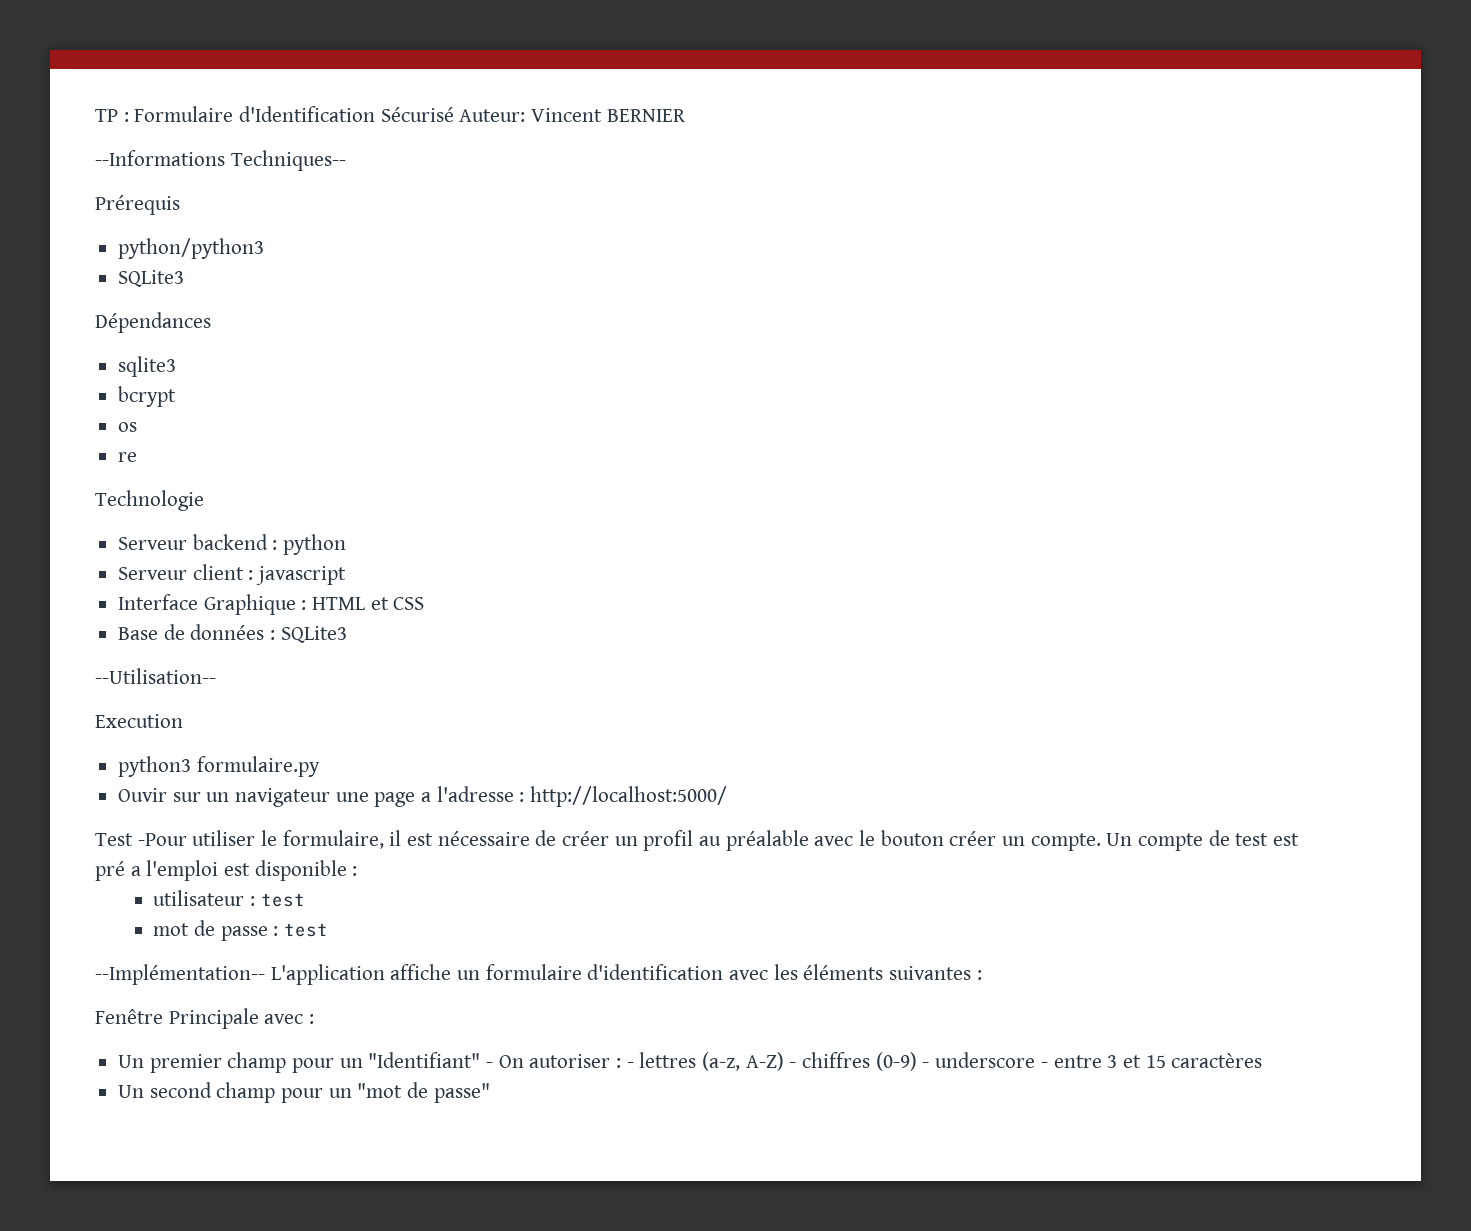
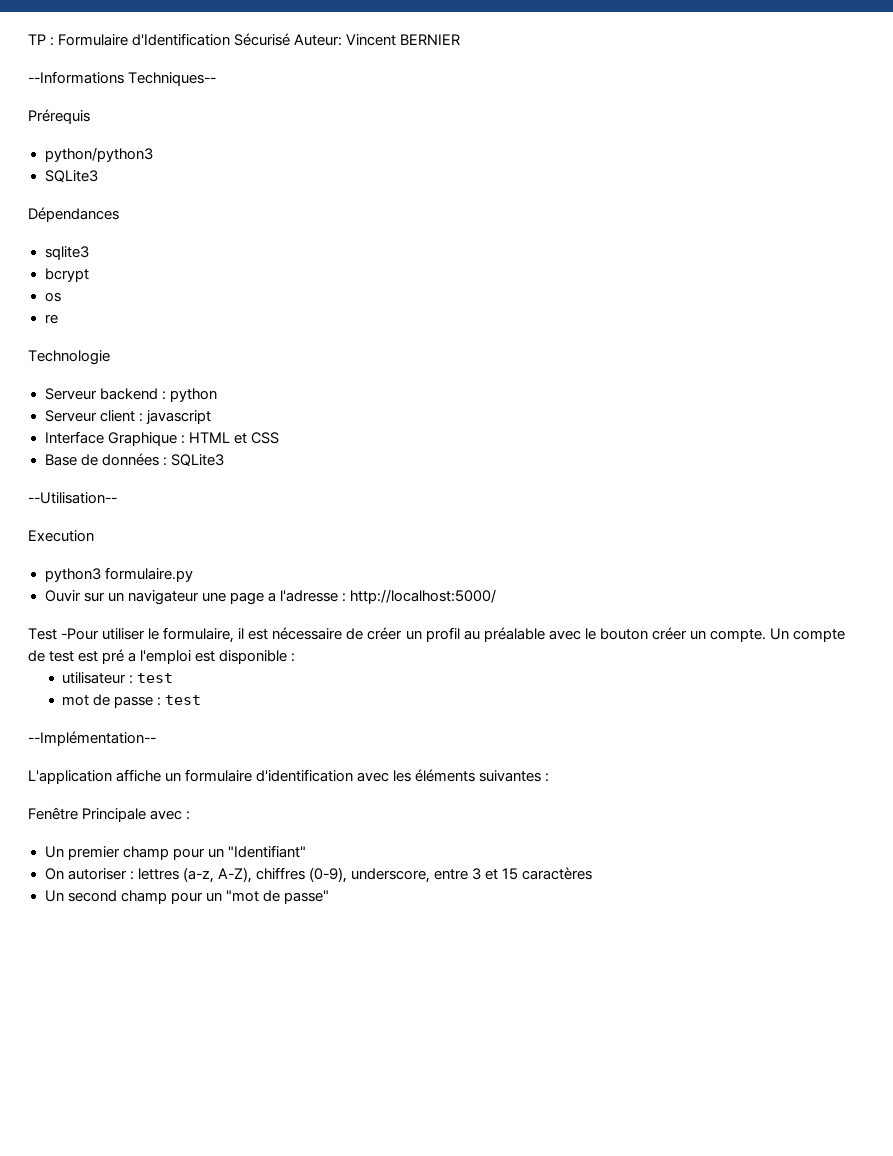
- --Implémentation-- L'application affiche un formulaire d'identification avec les éléments suivantes :
+ --Implémentation--
+ L'application affiche un formulaire d'identification avec les éléments suivantes :
- Un premier champ pour un "Identifiant" - On autoriser : - lettres (a-z, A-Z) - chiffres (0-9) - underscore - entre 3 et 15 caractères
+ Un premier champ pour un "Identifiant"
+ On autoriser : lettres (a-z, A-Z), chiffres (0-9), underscore, entre 3 et 15 caractères

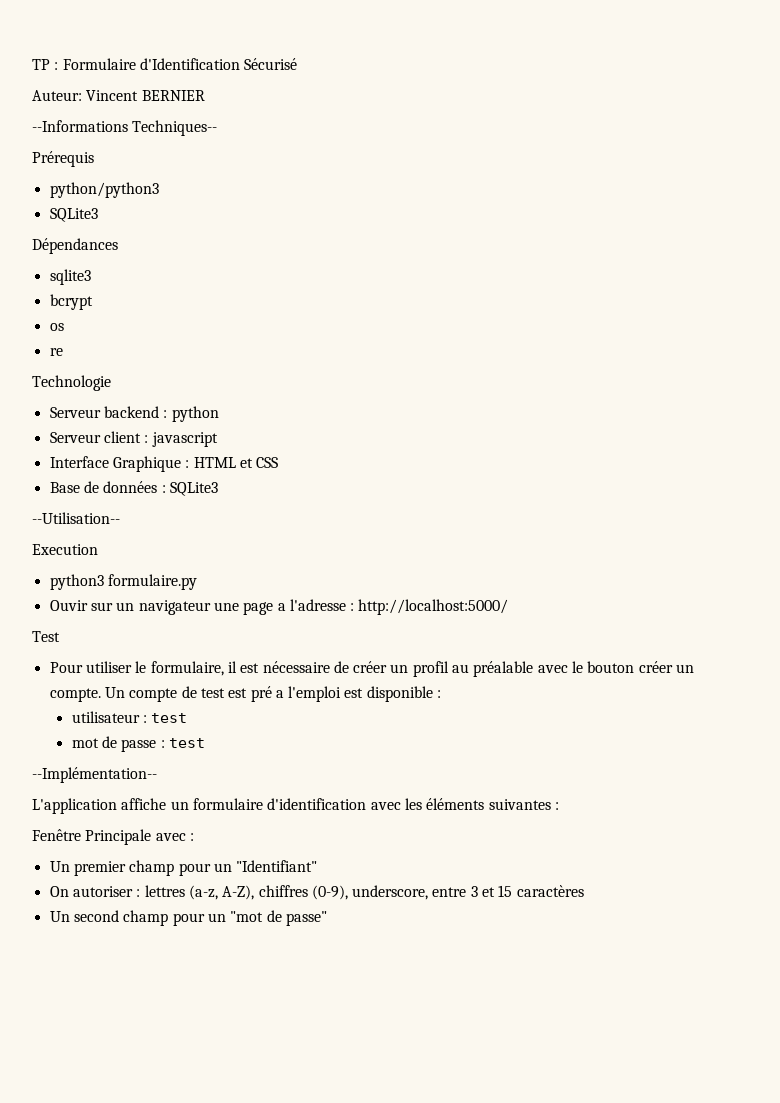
- TP : Formulaire d'Identification Sécurisé Auteur: Vincent BERNIER
+ TP : Formulaire d'Identification Sécurisé
+ Auteur: Vincent BERNIER
- Test -Pour utiliser le formulaire, il est nécessaire de créer un profil au préalable avec le bouton créer un compte.
+ Test
+ Pour utiliser le formulaire, il est nécessaire de créer un profil au préalable avec le bouton créer un compte.

